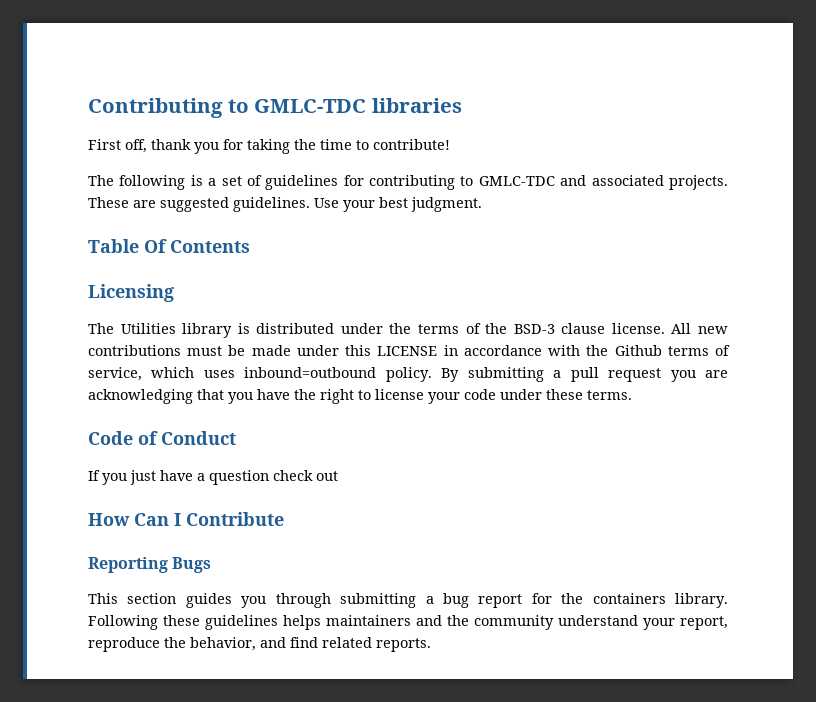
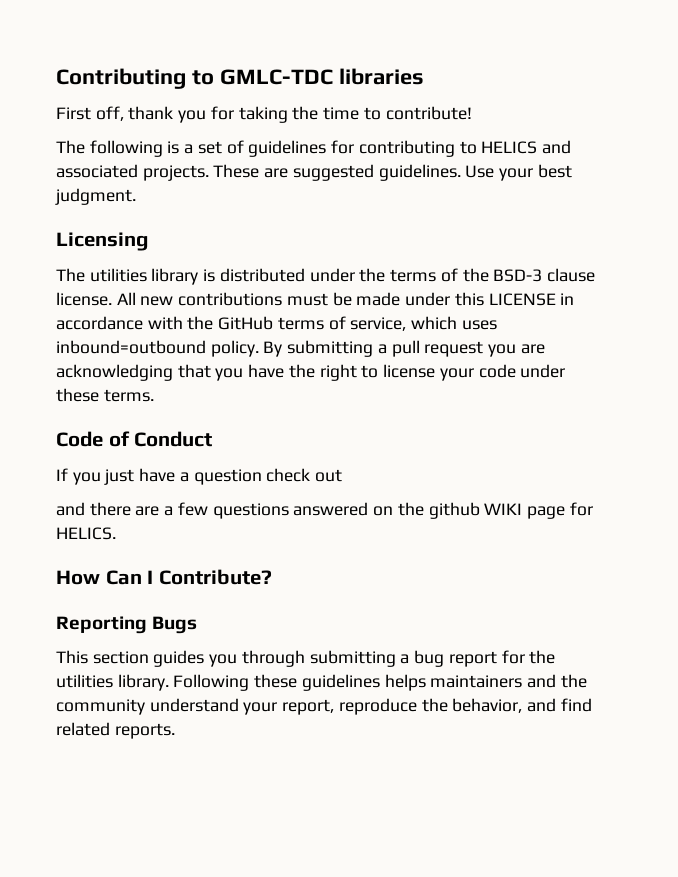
- The following is a set of guidelines for contributing to GMLC-TDC and associated projects.
+ The following is a set of guidelines for contributing to HELICS and associated projects.
- Table Of Contents
- The Utilities library is distributed under the terms of the BSD-3 clause license.
+ The utilities library is distributed under the terms of the BSD-3 clause license.
- All new contributions must be made under this LICENSE in accordance with the Github terms of service, which uses inbound=outbound policy.
+ All new contributions must be made under this LICENSE in accordance with the GitHub terms of service, which uses inbound=outbound policy.
+ and there are a few questions answered on the github WIKI page for HELICS.
- How Can I Contribute
+ How Can I Contribute?
- This section guides you through submitting a bug report for the containers library.
+ This section guides you through submitting a bug report for the utilities library.

